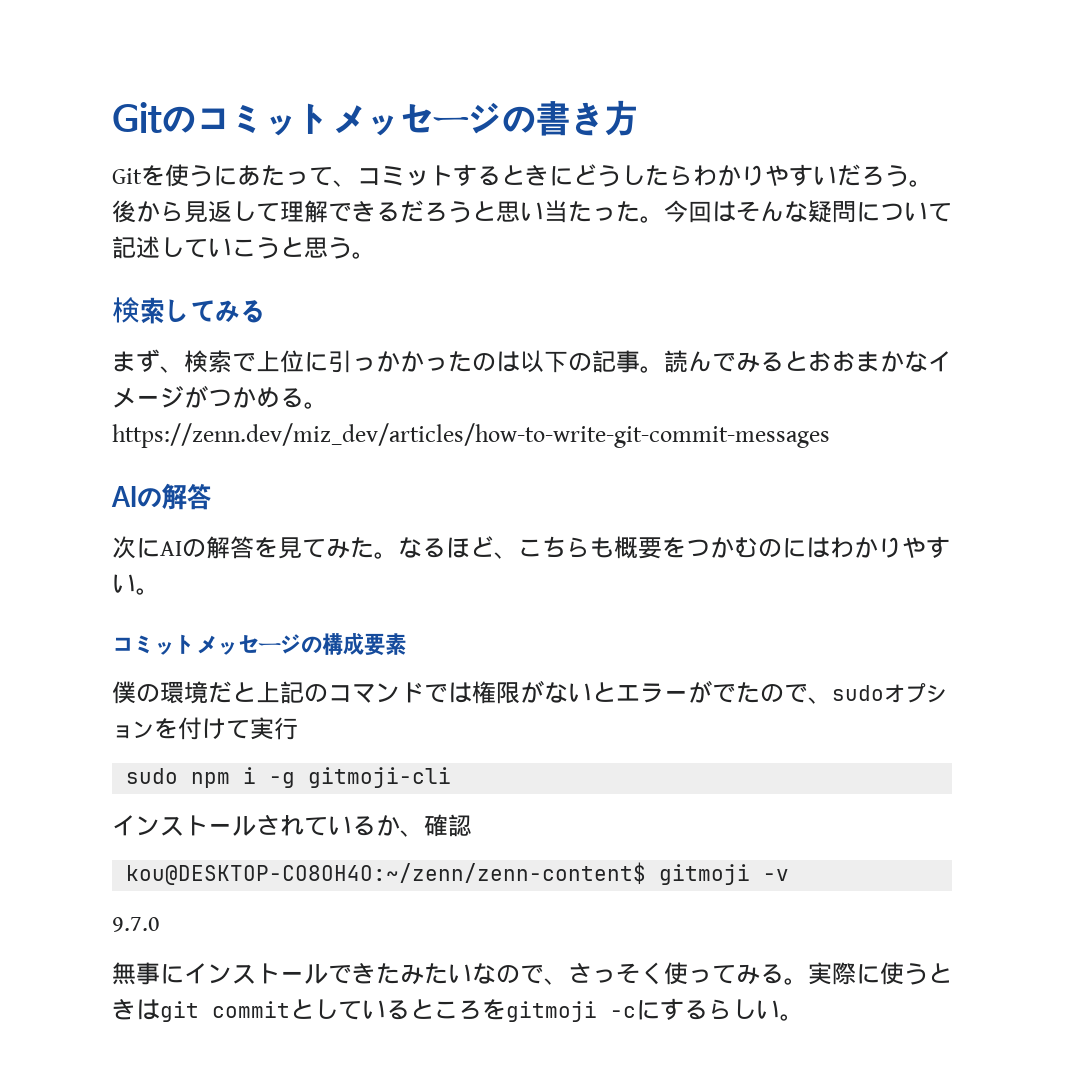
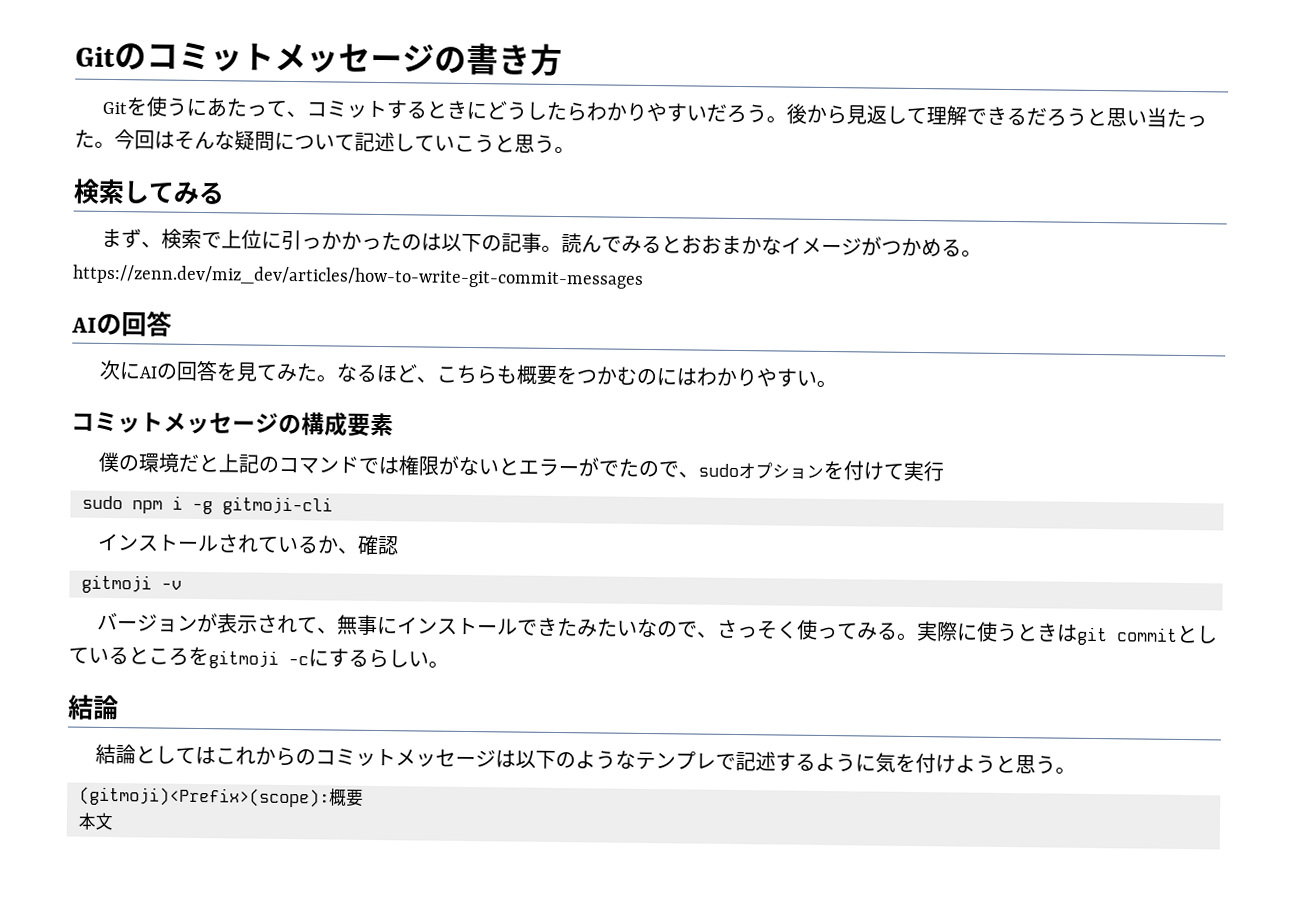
  読んでみるとおおまかなイメージがつかめる。https://zenn.dev/miz_dev/articles/how-to-write-git-commit-messages
- AIの解答
+ AIの回答
- 次にAIの解答を見てみた。
+ 次にAIの回答を見てみた。
- kou@DESKTOP-CO8OH4O:~/zenn/zenn-content$ gitmoji -v
+ gitmoji -v
- 9.7.0
- 無事にインストールできたみたいなので、さっそく使ってみる。
+ バージョンが表示されて、無事にインストールできたみたいなので、さっそく使ってみる。
  実際に使うときはgit commitとしているところをgitmoji -cにするらしい。
+ 結論
+ 結論としてはこれからのコミットメッセージは以下のようなテンプレで記述するように気を付けようと思う。
+ (gitmoji)<Prefix>(scope):概要
+ 本文

